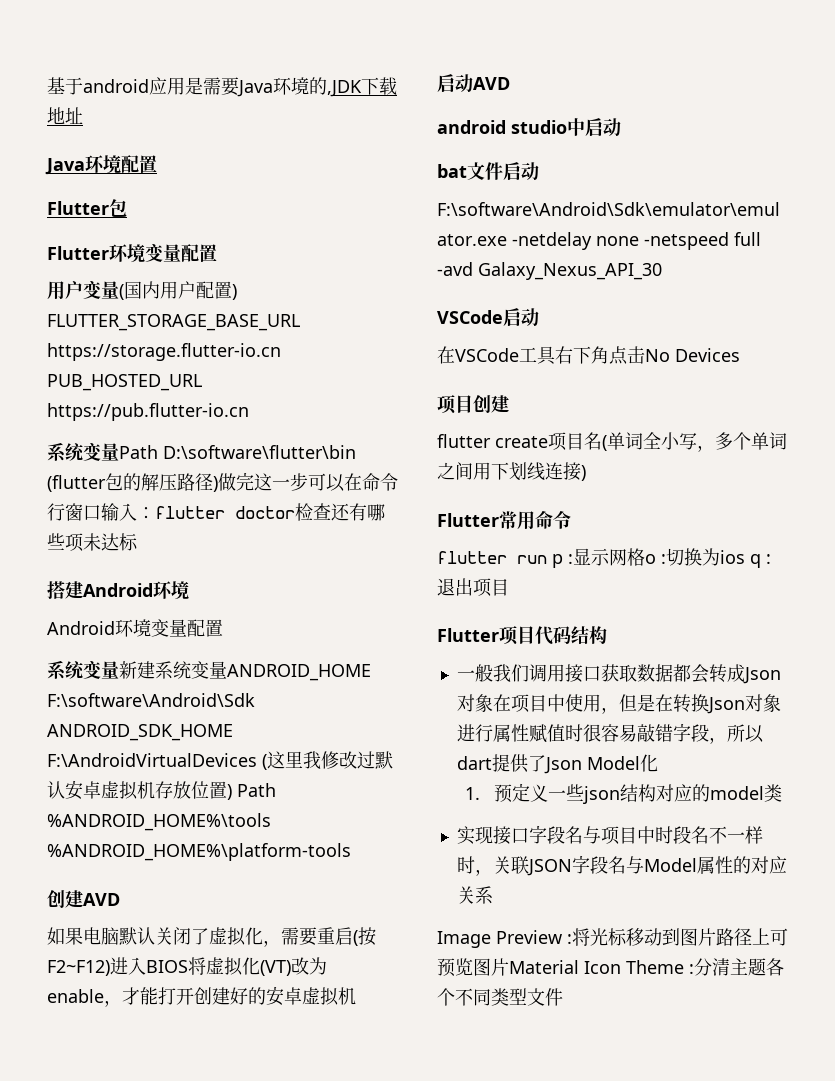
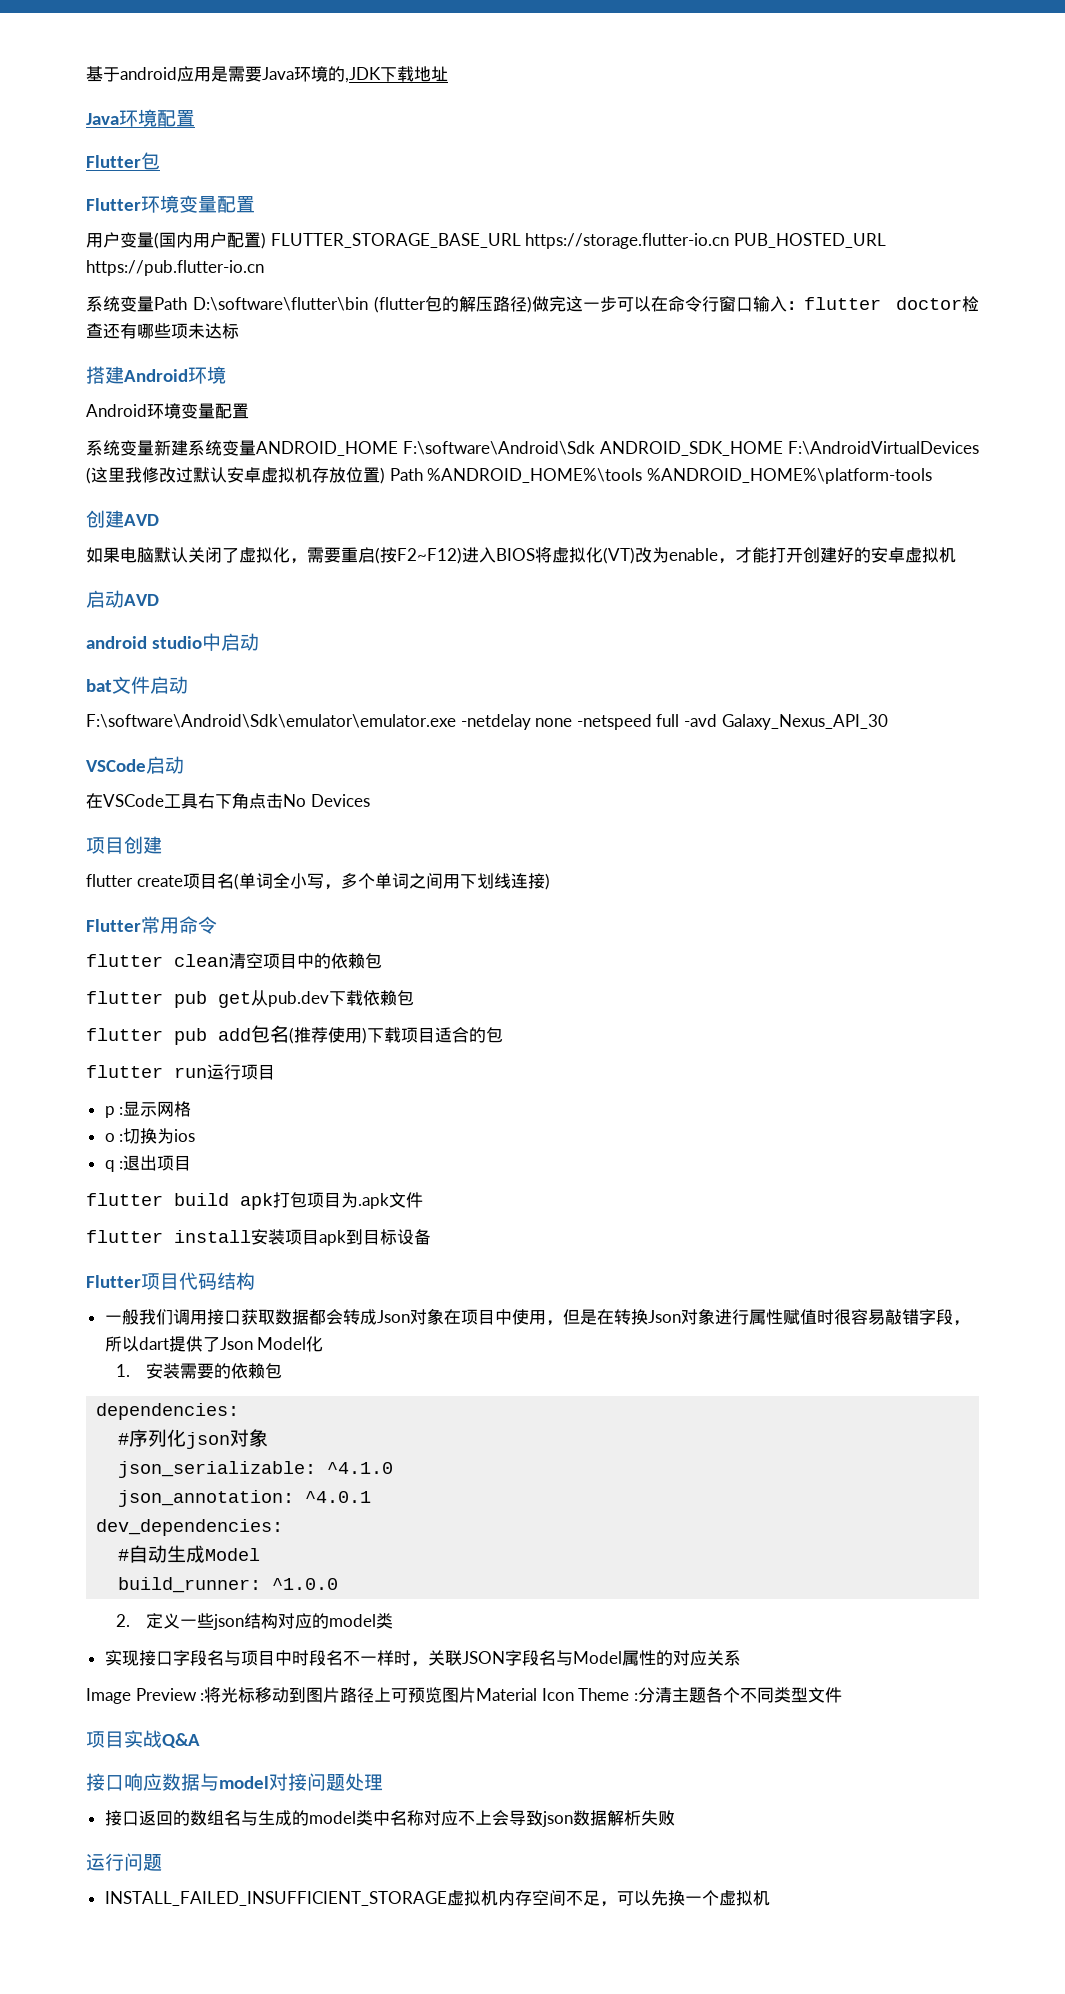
+ flutter clean清空项目中的依赖包
+ flutter pub get从pub.dev下载依赖包
+ flutter pub add包名(推荐使用)下载项目适合的包
- flutter run p :显示网格o :切换为ios q :退出项目
+ flutter run运行项目
+ p :显示网格
+ o :切换为ios
+ q :退出项目
+ flutter build apk打包项目为.apk文件
+ flutter install安装项目apk到目标设备
- 1.预定义一些json结构对应的model类
+ 1.安装需要的依赖包
+ dependencies:
+ #序列化json对象
+ json_serializable: ^4.1.0
+ json_annotation: ^4.0.1
+ dev_dependencies:
+ #自动生成Model
+ build_runner: ^1.0.0
+ 2.定义一些json结构对应的model类
+ 项目实战Q&A
+ 接口响应数据与model对接问题处理
+ 接口返回的数组名与生成的model类中名称对应不上会导致json数据解析失败
+ 运行问题
+ INSTALL_FAILED_INSUFFICIENT_STORAGE虚拟机内存空间不足，可以先换一个虚拟机

